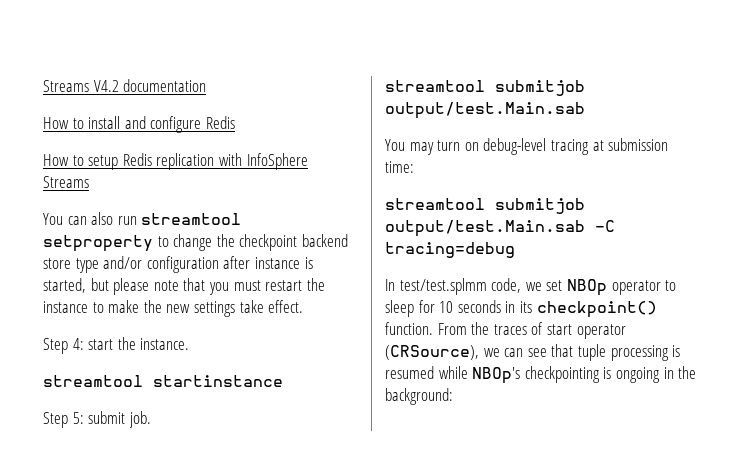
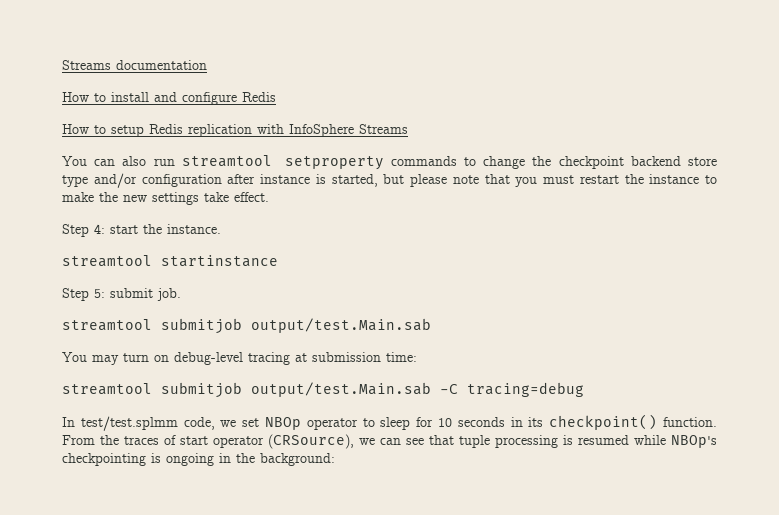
- Streams V4.2 documentation
+ Streams documentation
- You can also run streamtool setproperty to change the checkpoint backend store type and/or configuration after instance is started, but please note that you must restart the instance to make the new settings take effect.
+ You can also run streamtool setproperty commands to change the checkpoint backend store type and/or configuration after instance is started, but please note that you must restart the instance to make the new settings take effect.

